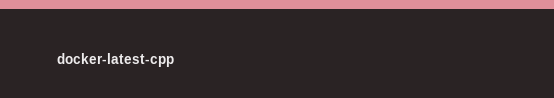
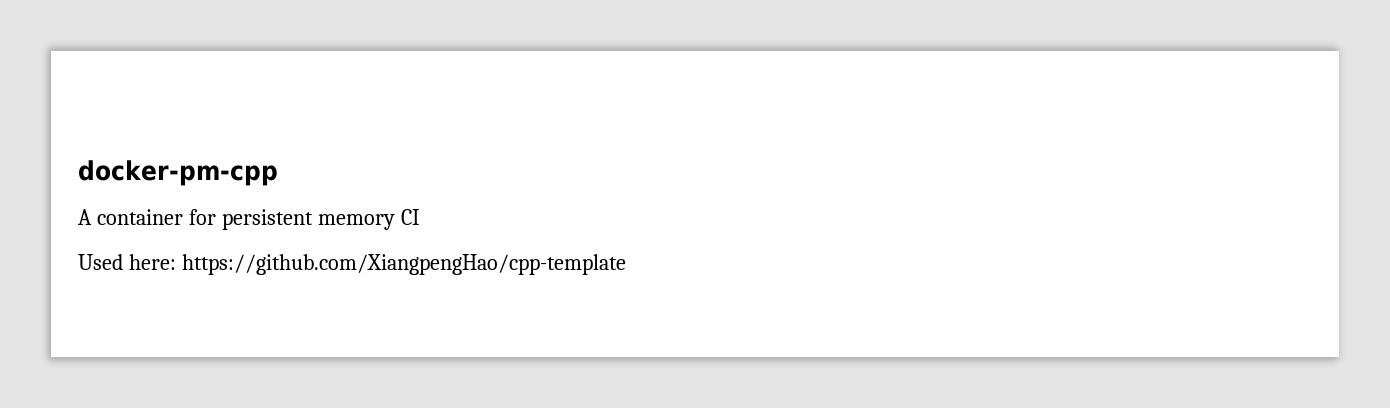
- docker-latest-cpp
+ docker-pm-cpp
+ A container for persistent memory CI
+ Used here: https://github.com/XiangpengHao/cpp-template

